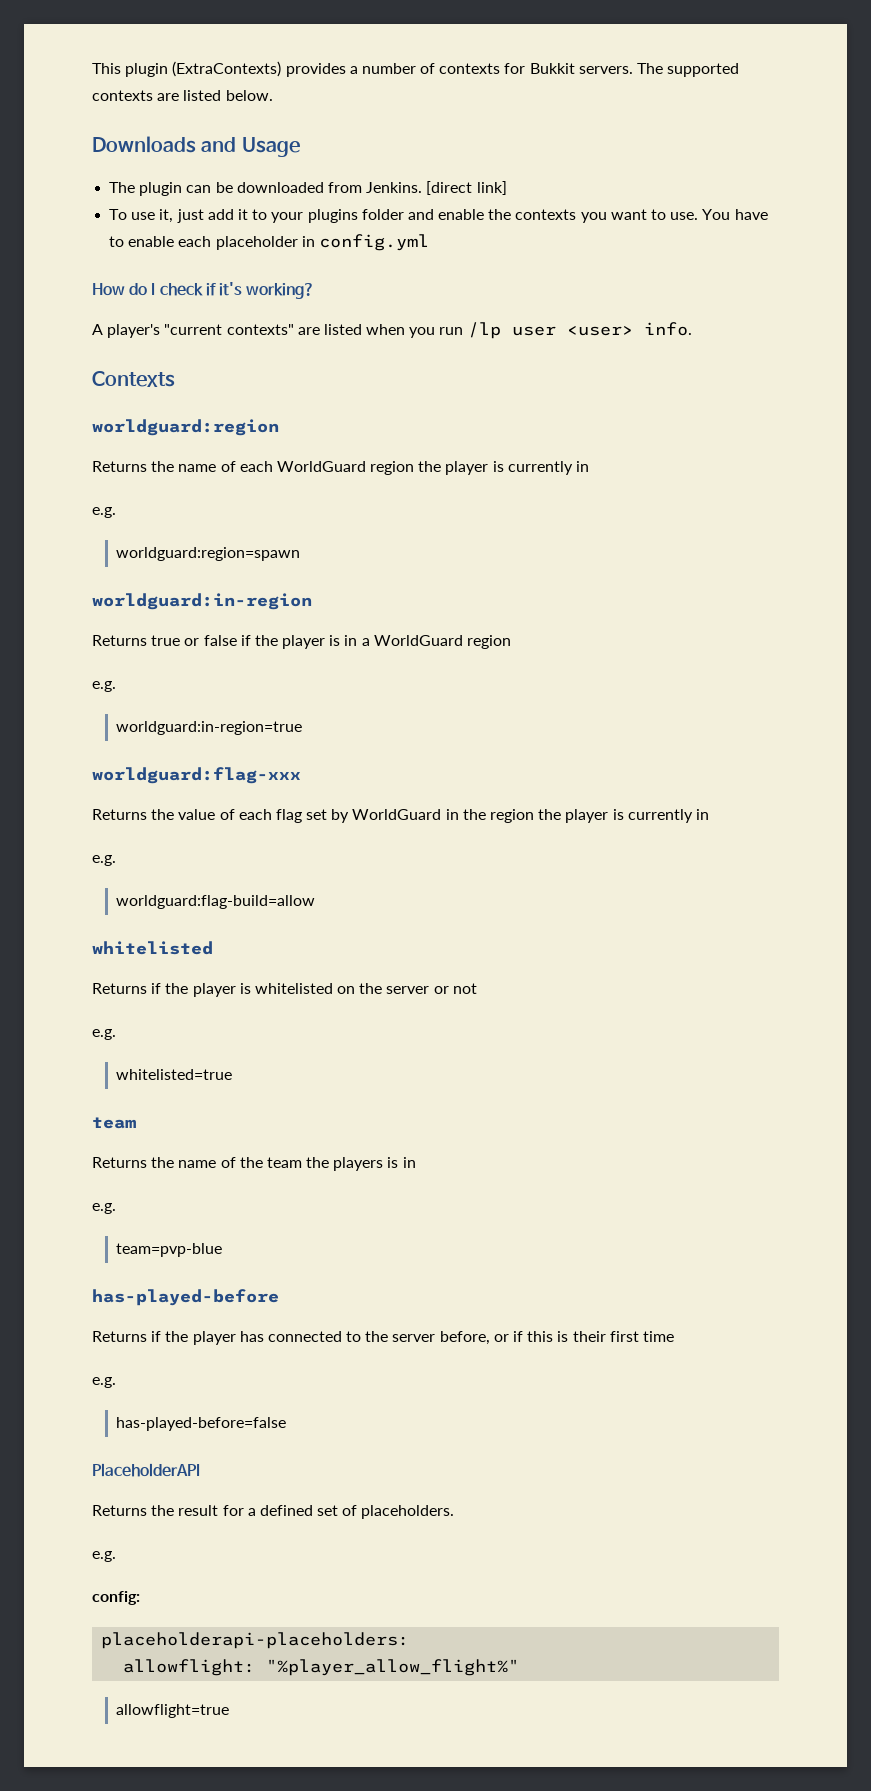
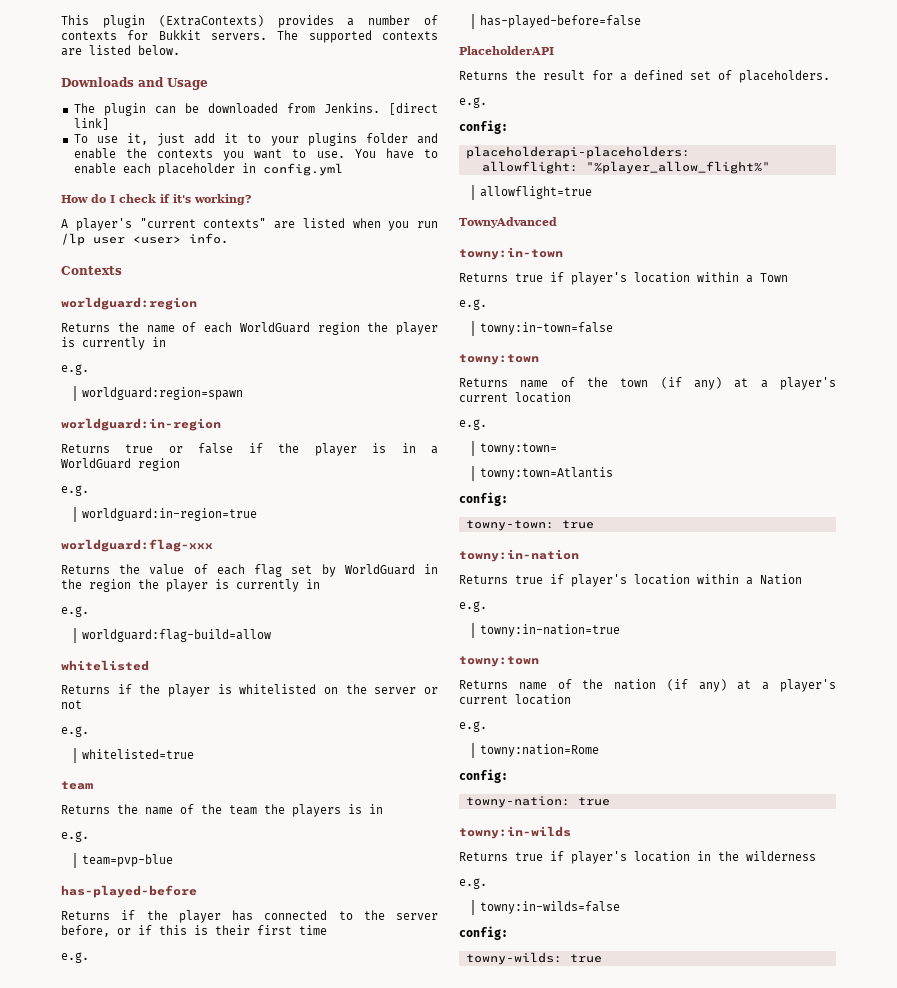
+ TownyAdvanced
+ towny:in-town
+ Returns true if player's location within a Town
+ e.g.
+ towny:in-town=false
+ towny:town
+ Returns name of the town (if any) at a player's current location
+ e.g.
+ towny:town=
+ towny:town=Atlantis
+ config:
+ towny-town: true
+ towny:in-nation
+ Returns true if player's location within a Nation
+ e.g.
+ towny:in-nation=true
+ towny:town
+ Returns name of the nation (if any) at a player's current location
+ e.g.
+ towny:nation=Rome
+ config:
+ towny-nation: true
+ towny:in-wilds
+ Returns true if player's location in the wilderness
+ e.g.
+ towny:in-wilds=false
+ config:
+ towny-wilds: true

